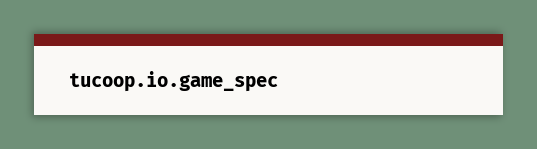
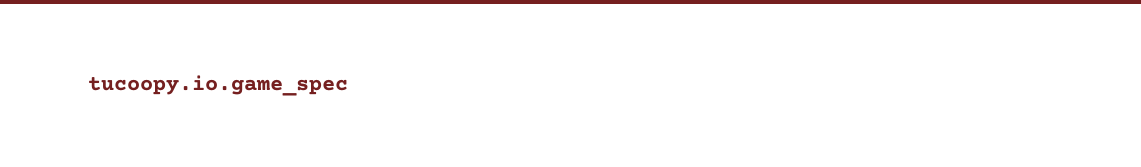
- tucoop.io.game_spec
+ tucoopy.io.game_spec

